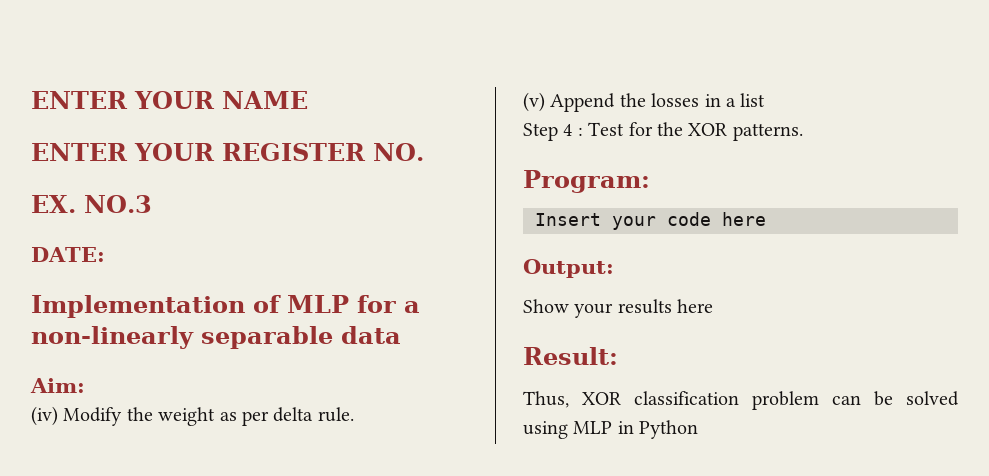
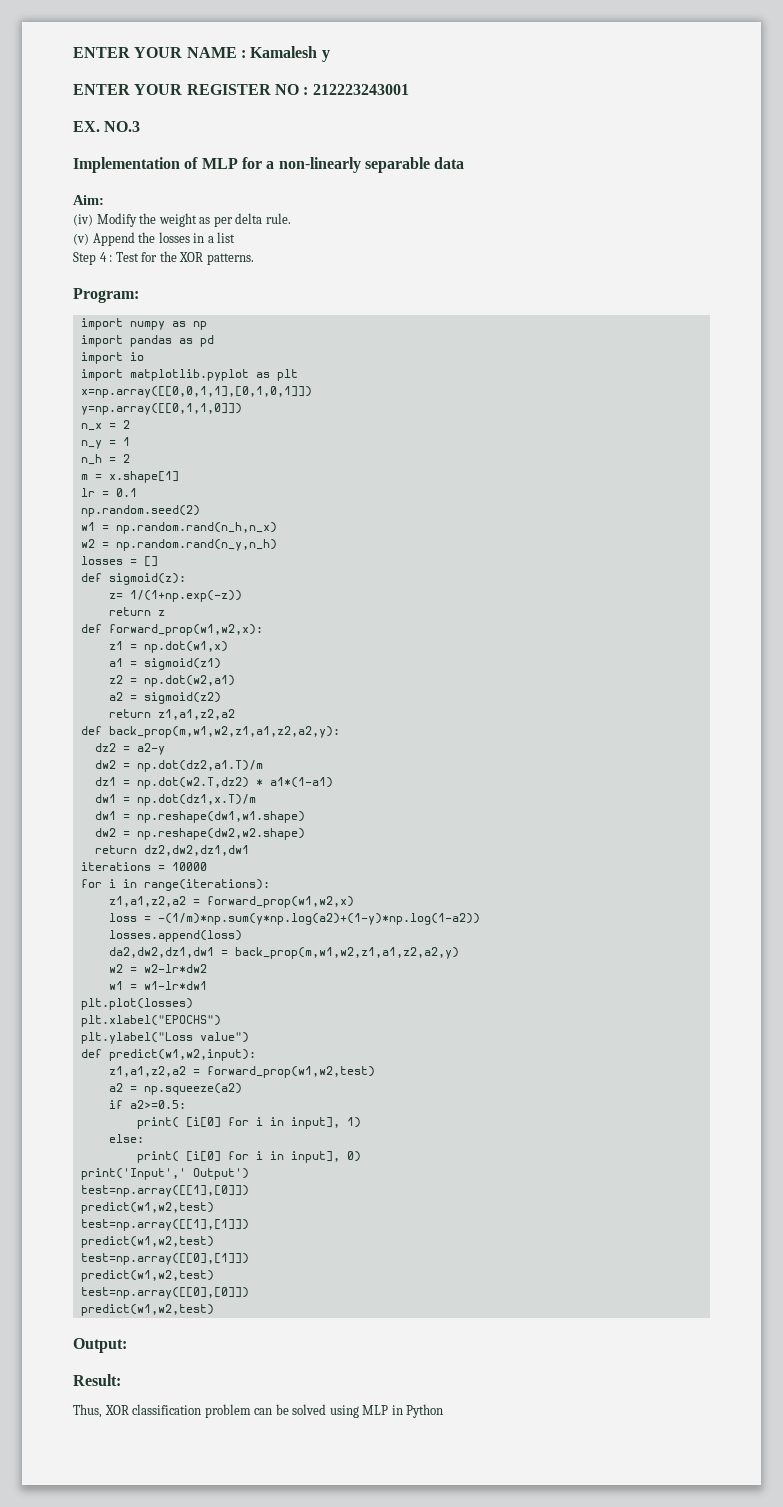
- ENTER YOUR NAME
+ ENTER YOUR NAME : Kamalesh y
- ENTER YOUR REGISTER NO.
+ ENTER YOUR REGISTER NO : 212223243001
- DATE:
- Insert your code here
+ import numpy as np
+ import pandas as pd
+ import io
+ import matplotlib.pyplot as plt
+ x=np.array([[0,0,1,1],[0,1,0,1]])
+ y=np.array([[0,1,1,0]])
+ n_x = 2
+ n_y = 1
+ n_h = 2
+ m = x.shape[1]
+ lr = 0.1
+ np.random.seed(2)
+ w1 = np.random.rand(n_h,n_x)
+ w2 = np.random.rand(n_y,n_h)
+ losses = []
+ def sigmoid(z):
+ z= 1/(1+np.exp(-z))
+ return z
+ def forward_prop(w1,w2,x):
+ z1 = np.dot(w1,x)
+ a1 = sigmoid(z1)
+ z2 = np.dot(w2,a1)
+ a2 = sigmoid(z2)
+ return z1,a1,z2,a2
+ def back_prop(m,w1,w2,z1,a1,z2,a2,y):
+ dz2 = a2-y
+ dw2 = np.dot(dz2,a1.T)/m
+ dz1 = np.dot(w2.T,dz2) * a1*(1-a1)
+ dw1 = np.dot(dz1,x.T)/m
+ dw1 = np.reshape(dw1,w1.shape)
+ dw2 = np.reshape(dw2,w2.shape)
+ return dz2,dw2,dz1,dw1
+ iterations = 10000
+ for i in range(iterations):
+ z1,a1,z2,a2 = forward_prop(w1,w2,x)
+ loss = -(1/m)*np.sum(y*np.log(a2)+(1-y)*np.log(1-a2))
+ losses.append(loss)
+ da2,dw2,dz1,dw1 = back_prop(m,w1,w2,z1,a1,z2,a2,y)
+ w2 = w2-lr*dw2
+ w1 = w1-lr*dw1
+ plt.plot(losses)
+ plt.xlabel("EPOCHS")
+ plt.ylabel("Loss value")
+ def predict(w1,w2,input):
+ z1,a1,z2,a2 = forward_prop(w1,w2,test)
+ a2 = np.squeeze(a2)
+ if a2>=0.5:
+ print( [i[0] for i in input], 1)
+ else:
+ print( [i[0] for i in input], 0)
+ print('Input',' Output')
+ test=np.array([[1],[0]])
+ predict(w1,w2,test)
+ test=np.array([[1],[1]])
+ predict(w1,w2,test)
+ test=np.array([[0],[1]])
+ predict(w1,w2,test)
+ test=np.array([[0],[0]])
+ predict(w1,w2,test)
  Output:
- Show your results here

